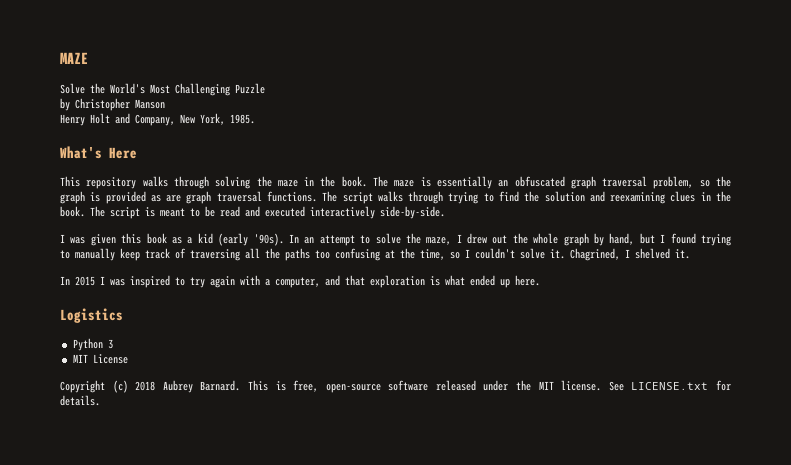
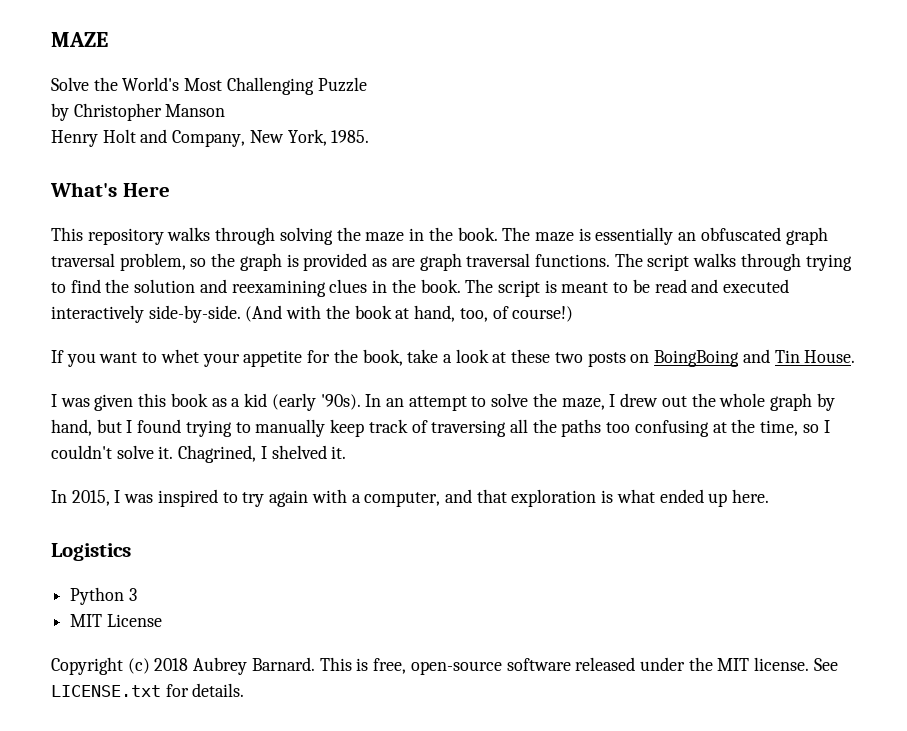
+ (And with the book at hand, too, of course!)
+ If you want to whet your appetite for the book, take a look at these two posts on BoingBoing and Tin House.
- In 2015 I was inspired to try again with a computer, and that exploration is what ended up here.
+ In 2015, I was inspired to try again with a computer, and that exploration is what ended up here.

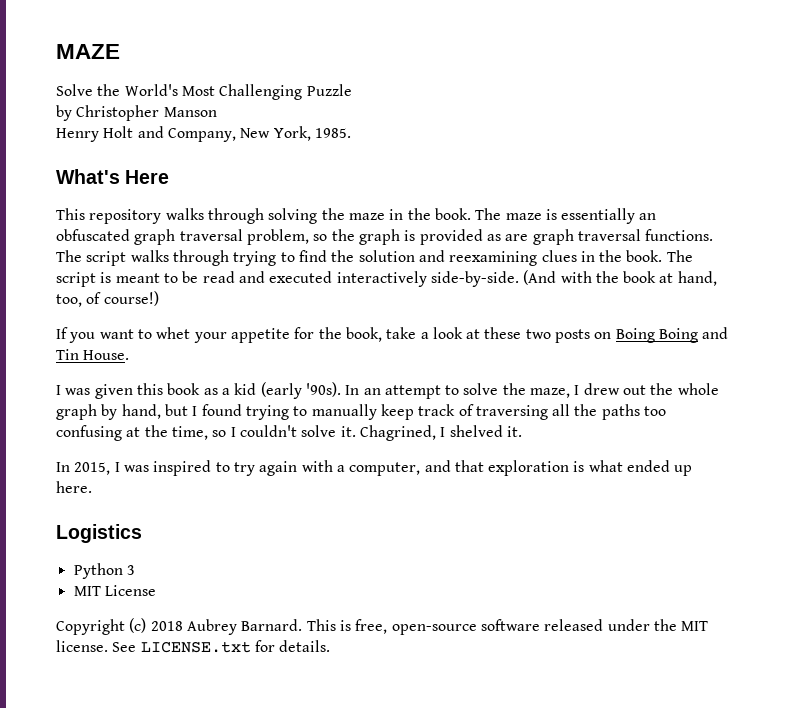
- If you want to whet your appetite for the book, take a look at these two posts on BoingBoing and Tin House.
+ If you want to whet your appetite for the book, take a look at these two posts on Boing Boing and Tin House.

